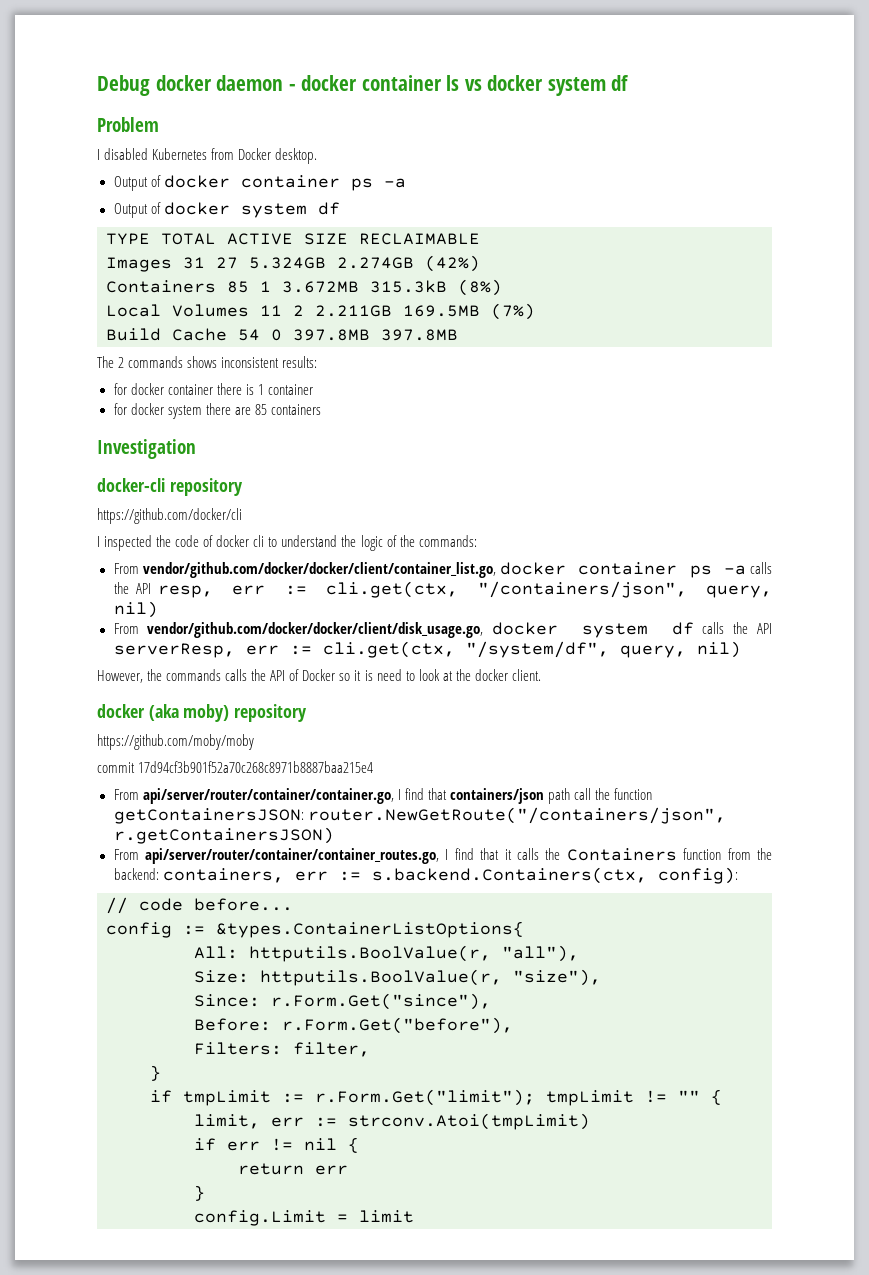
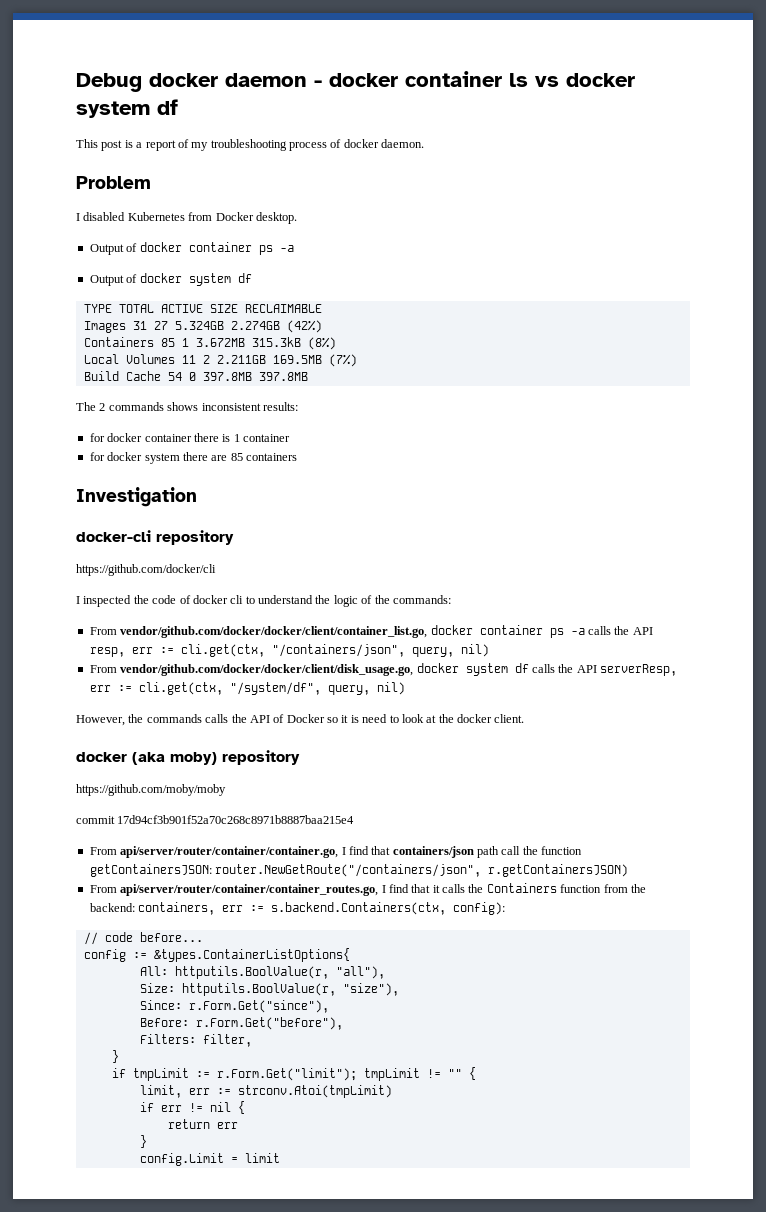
+ This post is a report of my troubleshooting process of docker daemon.

